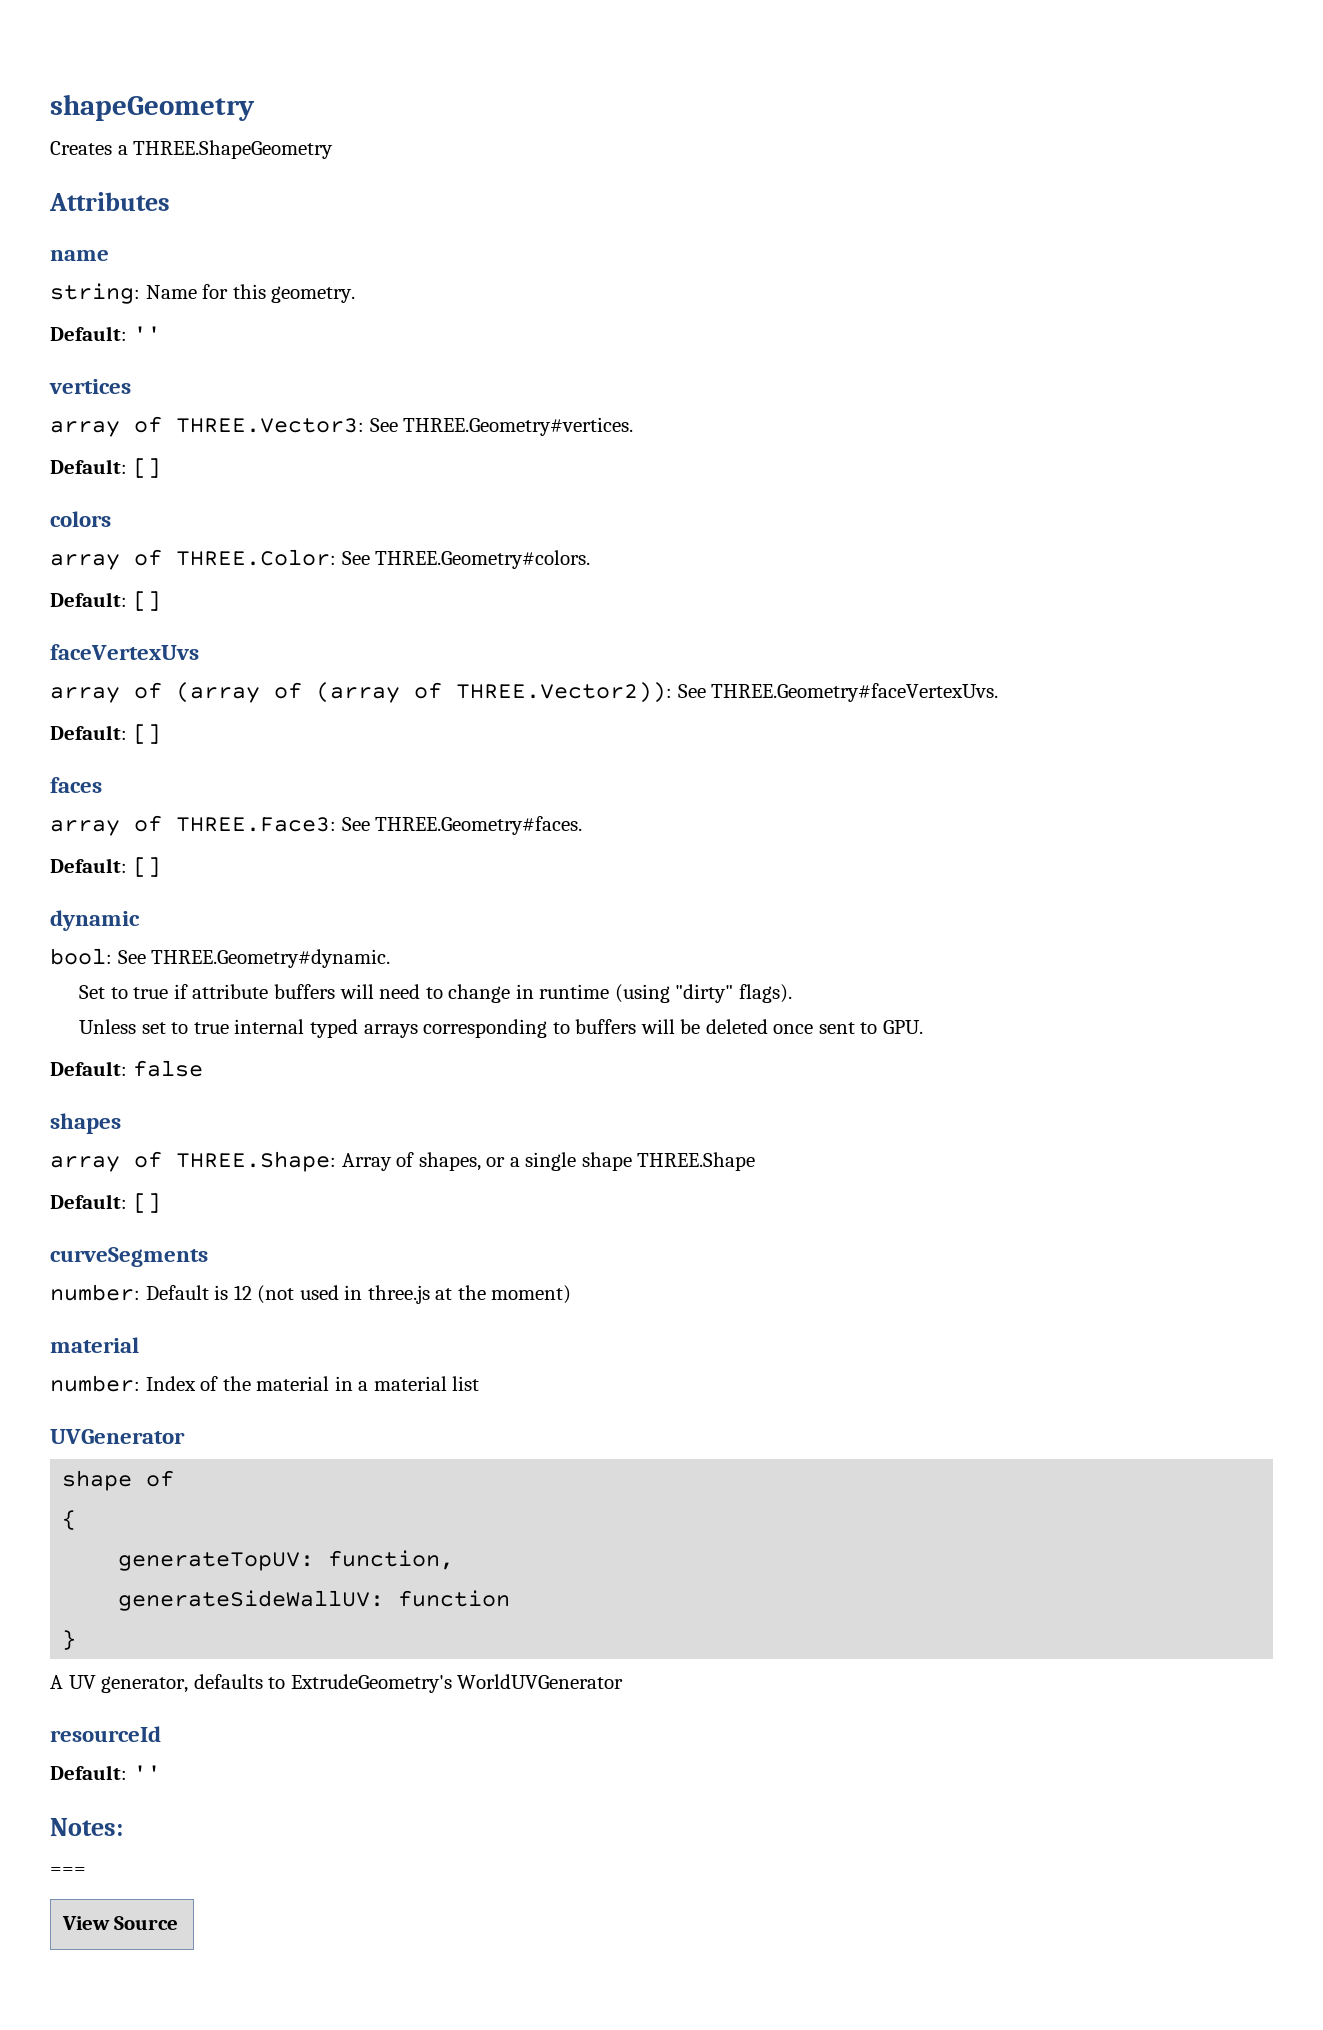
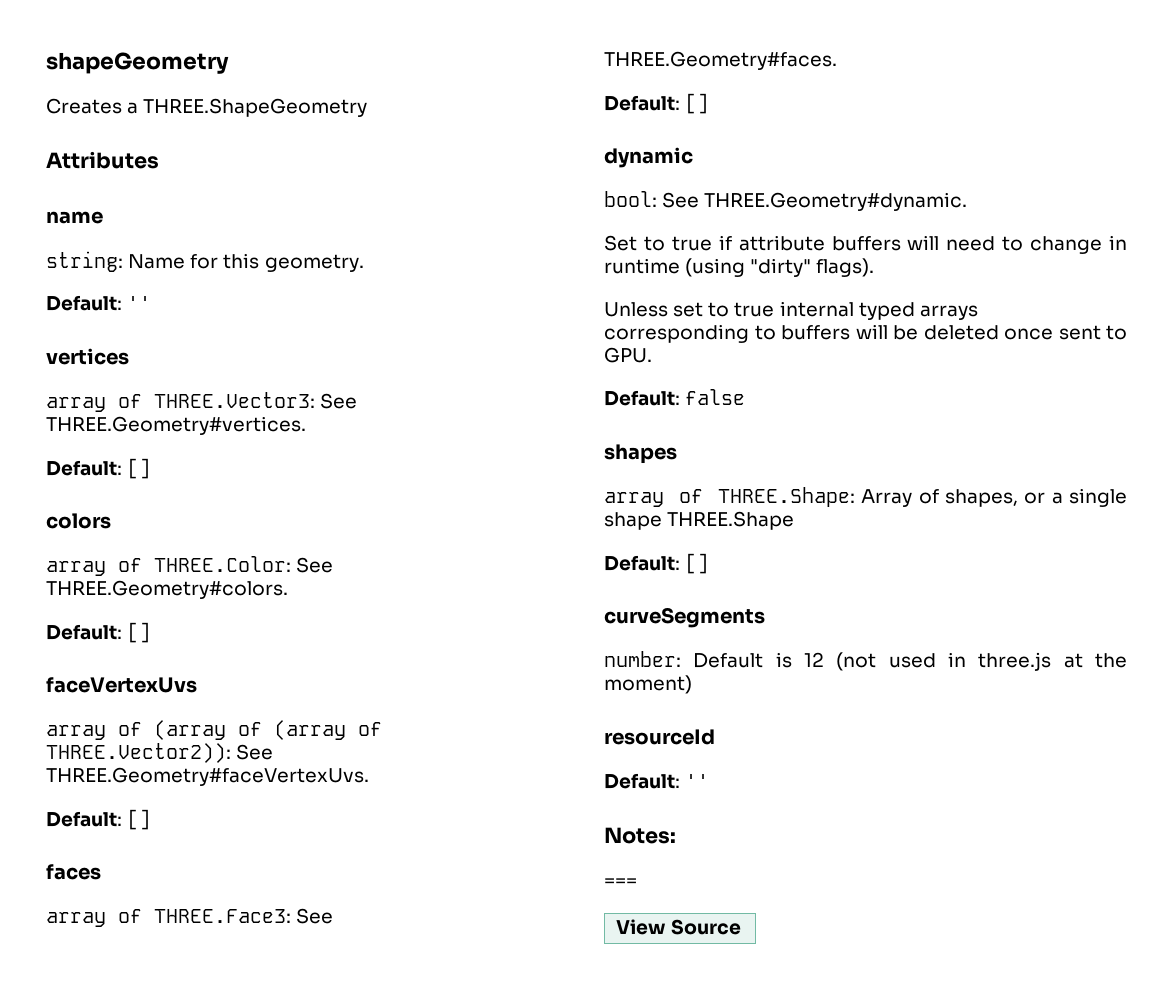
  number: Default is 12 (not used in three.js at the moment)
- material
- number: Index of the material in a material list
- UVGenerator
- shape of
- {
- generateTopUV: function,
- generateSideWallUV: function
- }
- A UV generator, defaults to ExtrudeGeometry's WorldUVGenerator

